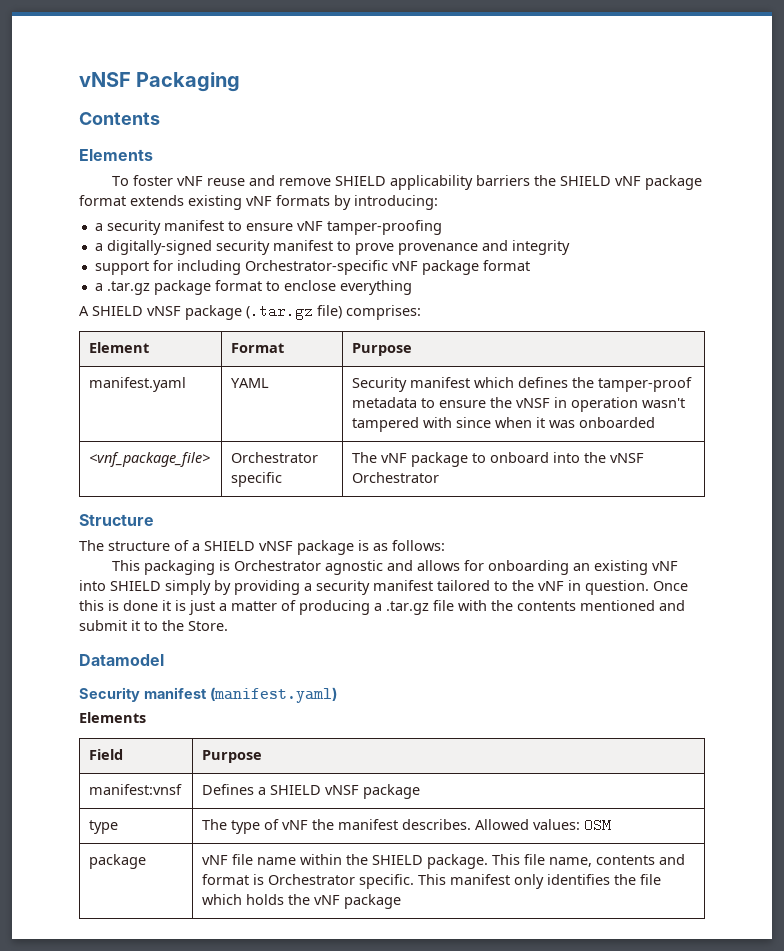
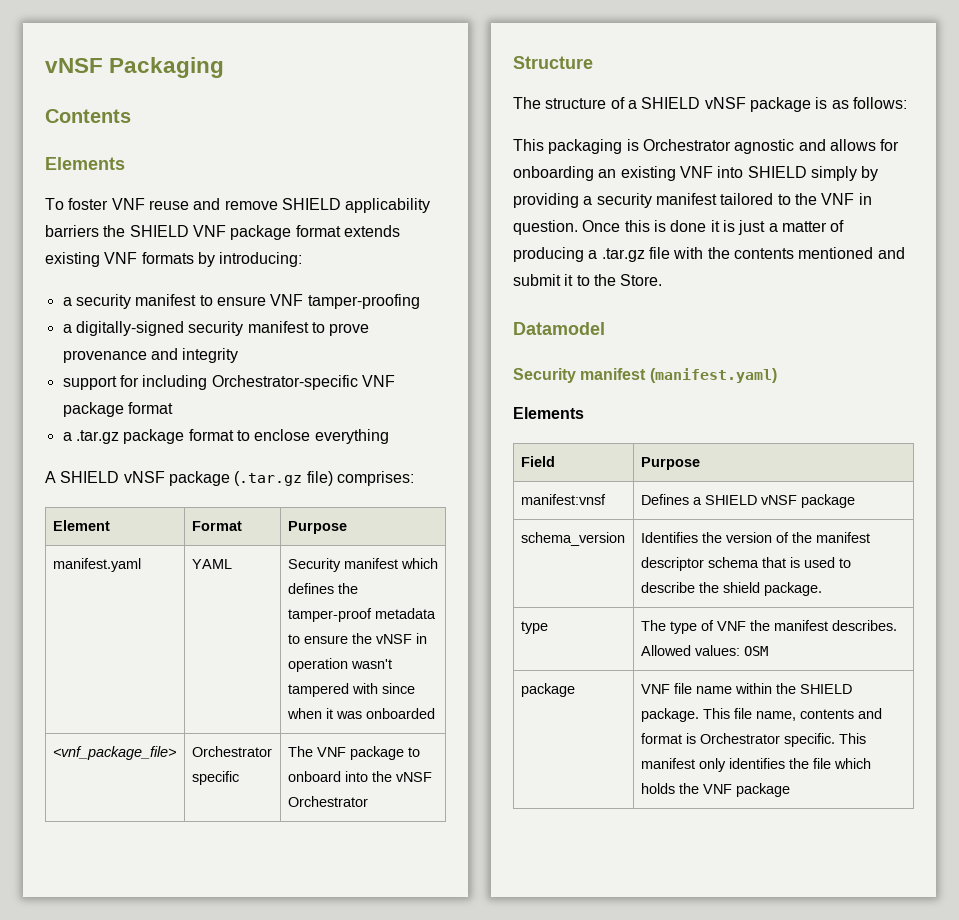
- To foster vNF reuse and remove SHIELD applicability barriers the SHIELD vNF package format extends existing vNF formats by introducing:
+ To foster VNF reuse and remove SHIELD applicability barriers the SHIELD VNF package format extends existing VNF formats by introducing:
- a security manifest to ensure vNF tamper-proofing
+ a security manifest to ensure VNF tamper-proofing
- support for including Orchestrator-specific vNF package format
+ support for including Orchestrator-specific VNF package format
- <vnf_package_file> | Orchestrator specific | The vNF package to onboard into the vNSF Orchestrator
+ <vnf_package_file> | Orchestrator specific | The VNF package to onboard into the vNSF Orchestrator
- This packaging is Orchestrator agnostic and allows for onboarding an existing vNF into SHIELD simply by providing a security manifest tailored to the vNF in question.
+ This packaging is Orchestrator agnostic and allows for onboarding an existing VNF into SHIELD simply by providing a security manifest tailored to the VNF in question.
+ schema_version | Identifies the version of the manifest descriptor schema that is used to describe the shield package.
- type | The type of vNF the manifest describes. Allowed values: OSM
+ type | The type of VNF the manifest describes. Allowed values: OSM
- package | vNF file name within the SHIELD package. This file name, contents and format is Orchestrator specific. This manifest only identifies the file which holds the vNF package
+ package | VNF file name within the SHIELD package. This file name, contents and format is Orchestrator specific. This manifest only identifies the file which holds the VNF package

